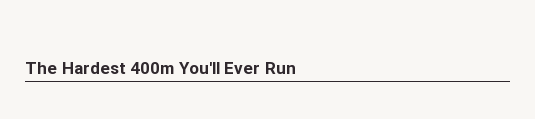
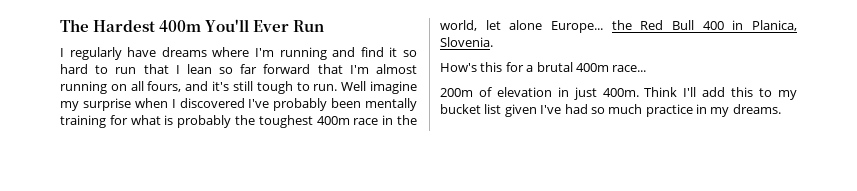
+ I regularly have dreams where I'm running and find it so hard to run that I lean so far forward that I'm almost running on all fours, and it's still tough to run. Well imagine my surprise when I discovered I've probably been mentally training for what is probably the toughest 400m race in the world, let alone Europe... the Red Bull 400 in Planica, Slovenia.
+ How's this for a brutal 400m race...
+ 200m of elevation in just 400m. Think I'll add this to my bucket list given I've had so much practice in my dreams.

